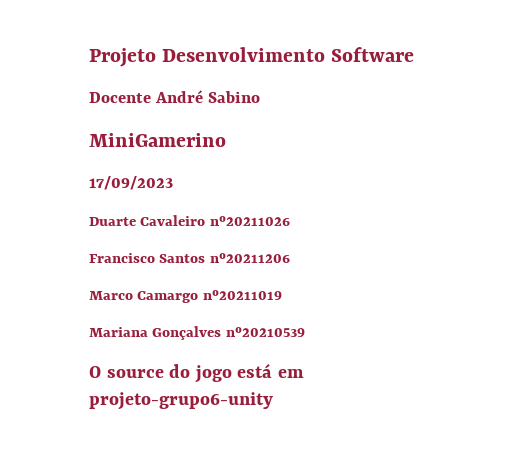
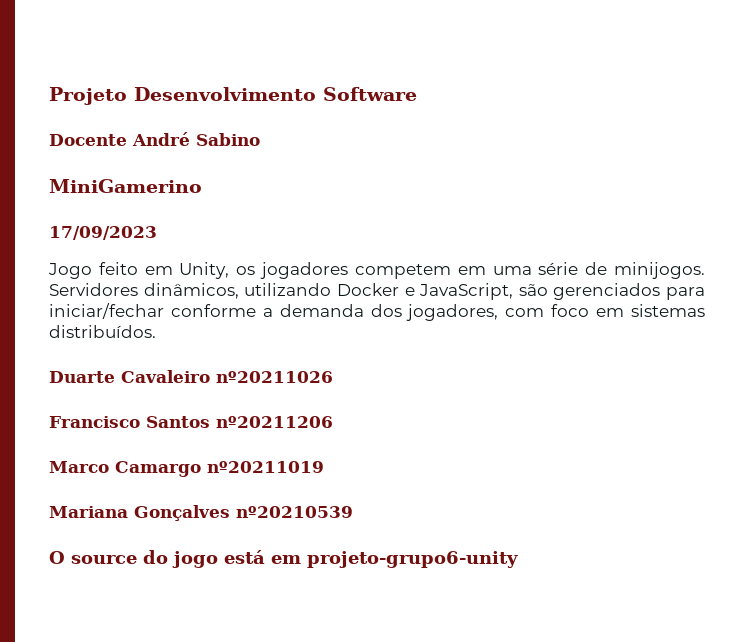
+ Jogo feito em Unity, os jogadores competem em uma série de minijogos. Servidores dinâmicos, utilizando Docker e JavaScript, são gerenciados para iniciar/fechar conforme a demanda dos jogadores, com foco em sistemas distribuídos.

